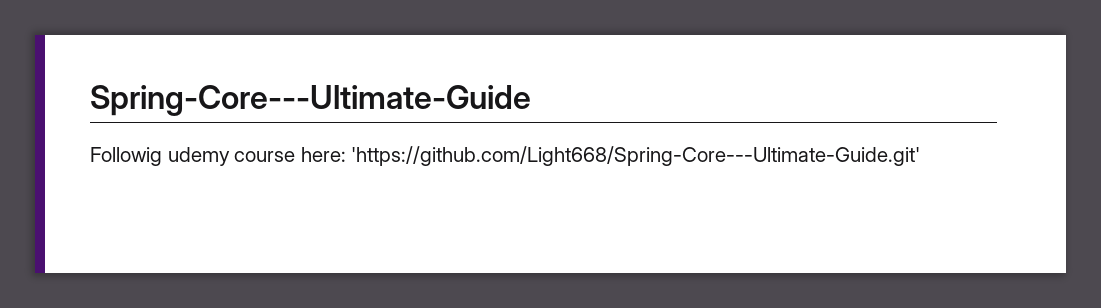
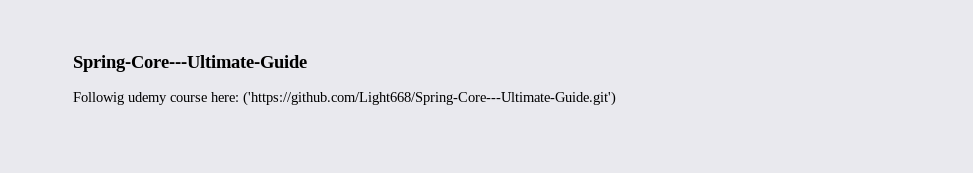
- Followig udemy course here: 'https://github.com/Light668/Spring-Core---Ultimate-Guide.git'
+ Followig udemy course here: ('https://github.com/Light668/Spring-Core---Ultimate-Guide.git')

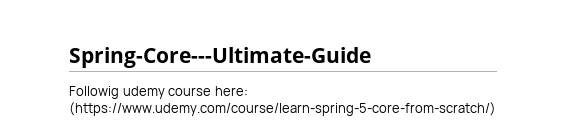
- Followig udemy course here: ('https://github.com/Light668/Spring-Core---Ultimate-Guide.git')
+ Followig udemy course here: (https://www.udemy.com/course/learn-spring-5-core-from-scratch/)

